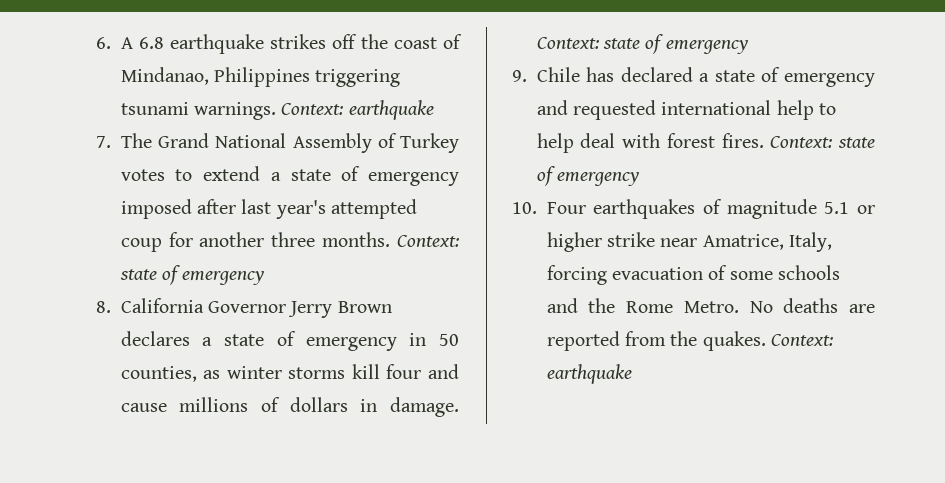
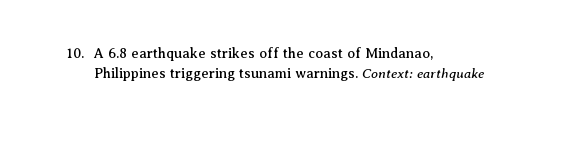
- 6. A 6.8 earthquake strikes off the coast of Mindanao, Philippines triggering tsunami warnings.
+ 10. A 6.8 earthquake strikes off the coast of Mindanao, Philippines triggering tsunami warnings.
- 7. The Grand National Assembly of Turkey votes to extend a state of emergency imposed after last year's attempted coup for another three months. Context: state of emergency
- 8. California Governor Jerry Brown declares a state of emergency in 50 counties, as winter storms kill four and cause millions of dollars in damage. Context: state of emergency
- 9. Chile has declared a state of emergency and requested international help to help deal with forest fires. Context: state of emergency
- 10. Four earthquakes of magnitude 5.1 or higher strike near Amatrice, Italy, forcing evacuation of some schools and the Rome Metro. No deaths are reported from the quakes. Context: earthquake

